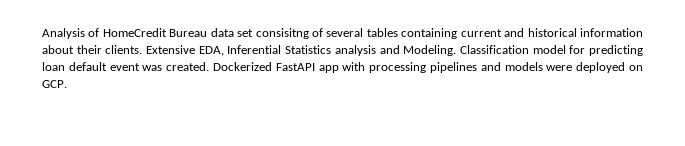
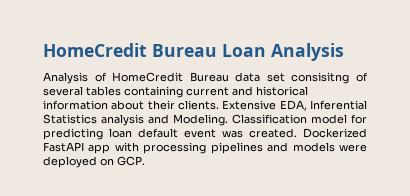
+ HomeCredit Bureau Loan Analysis

